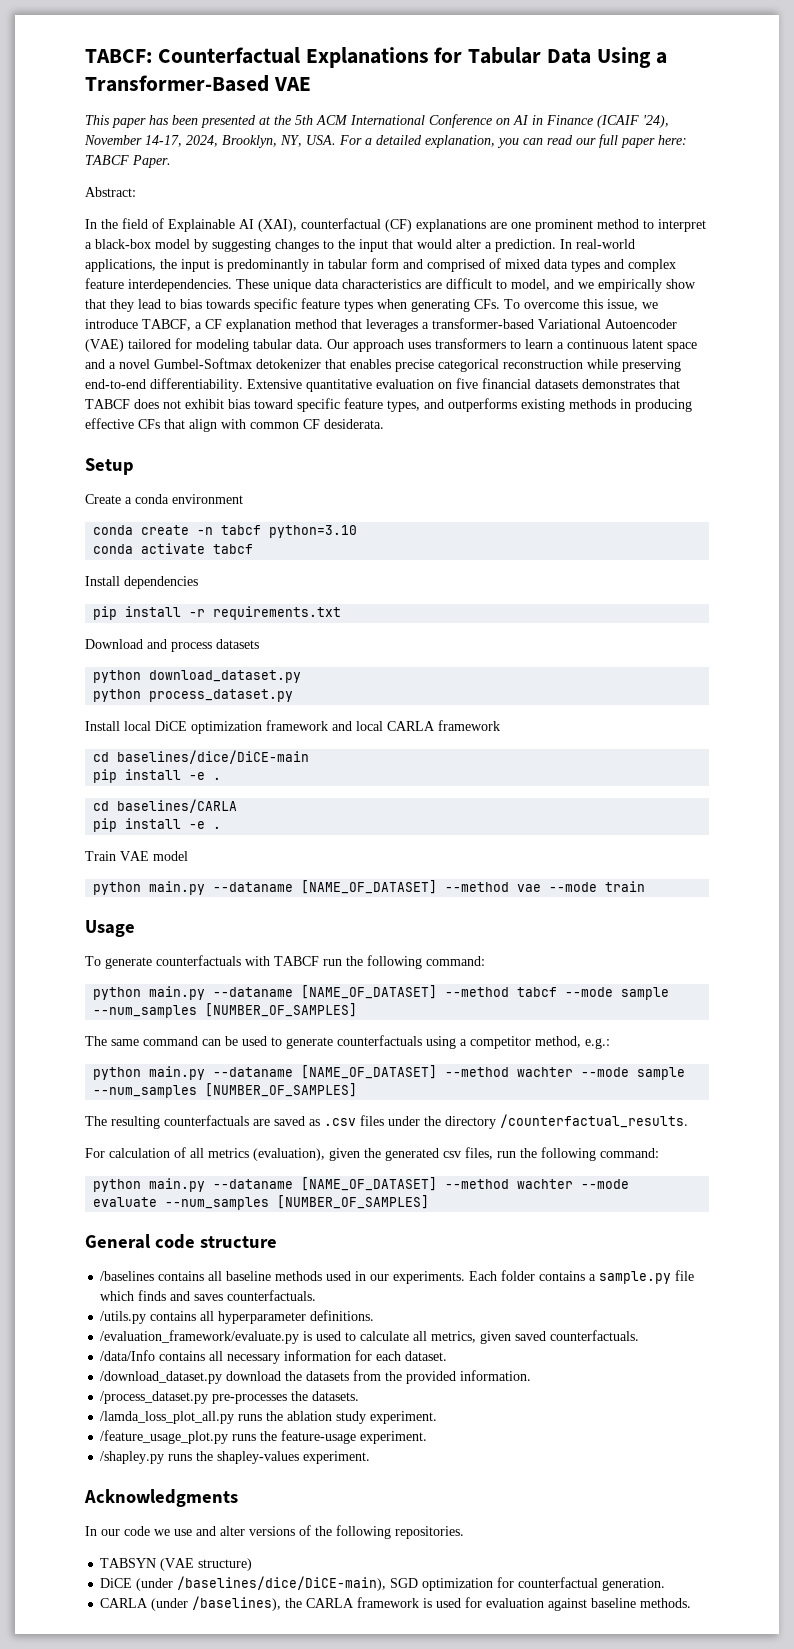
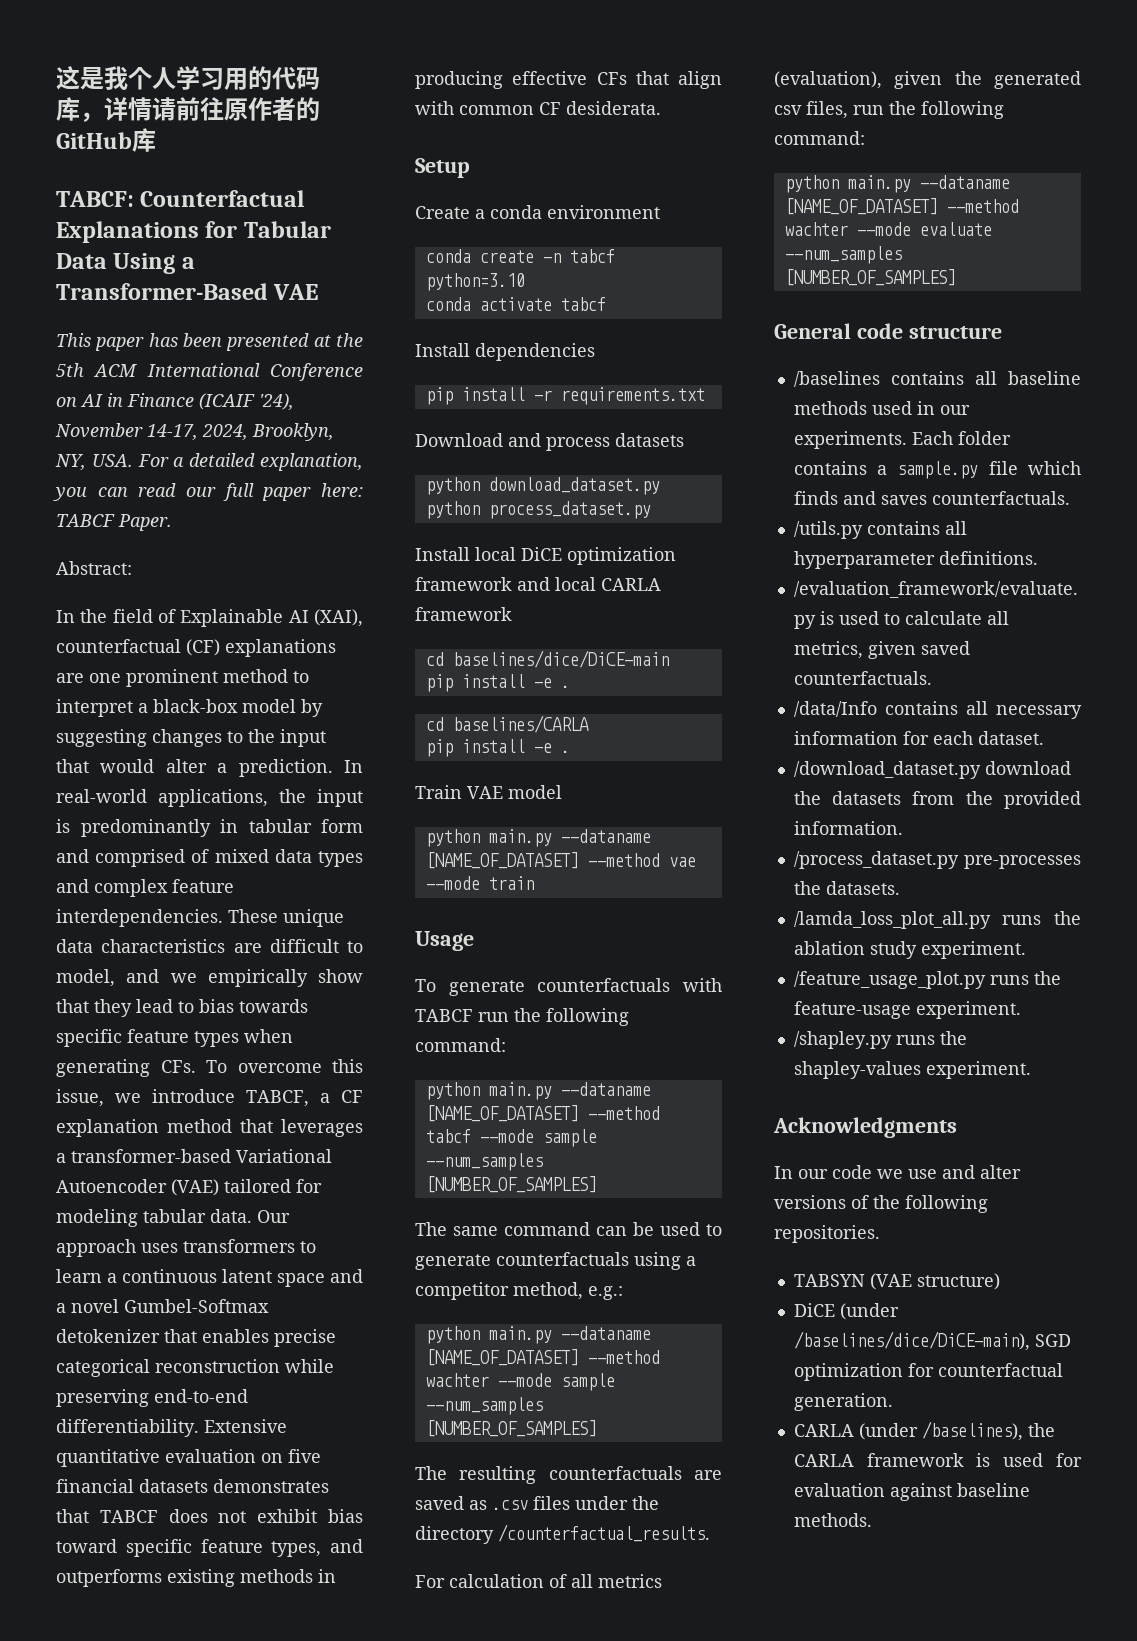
+ 这是我个人学习用的代码库，详情请前往原作者的GitHub库

